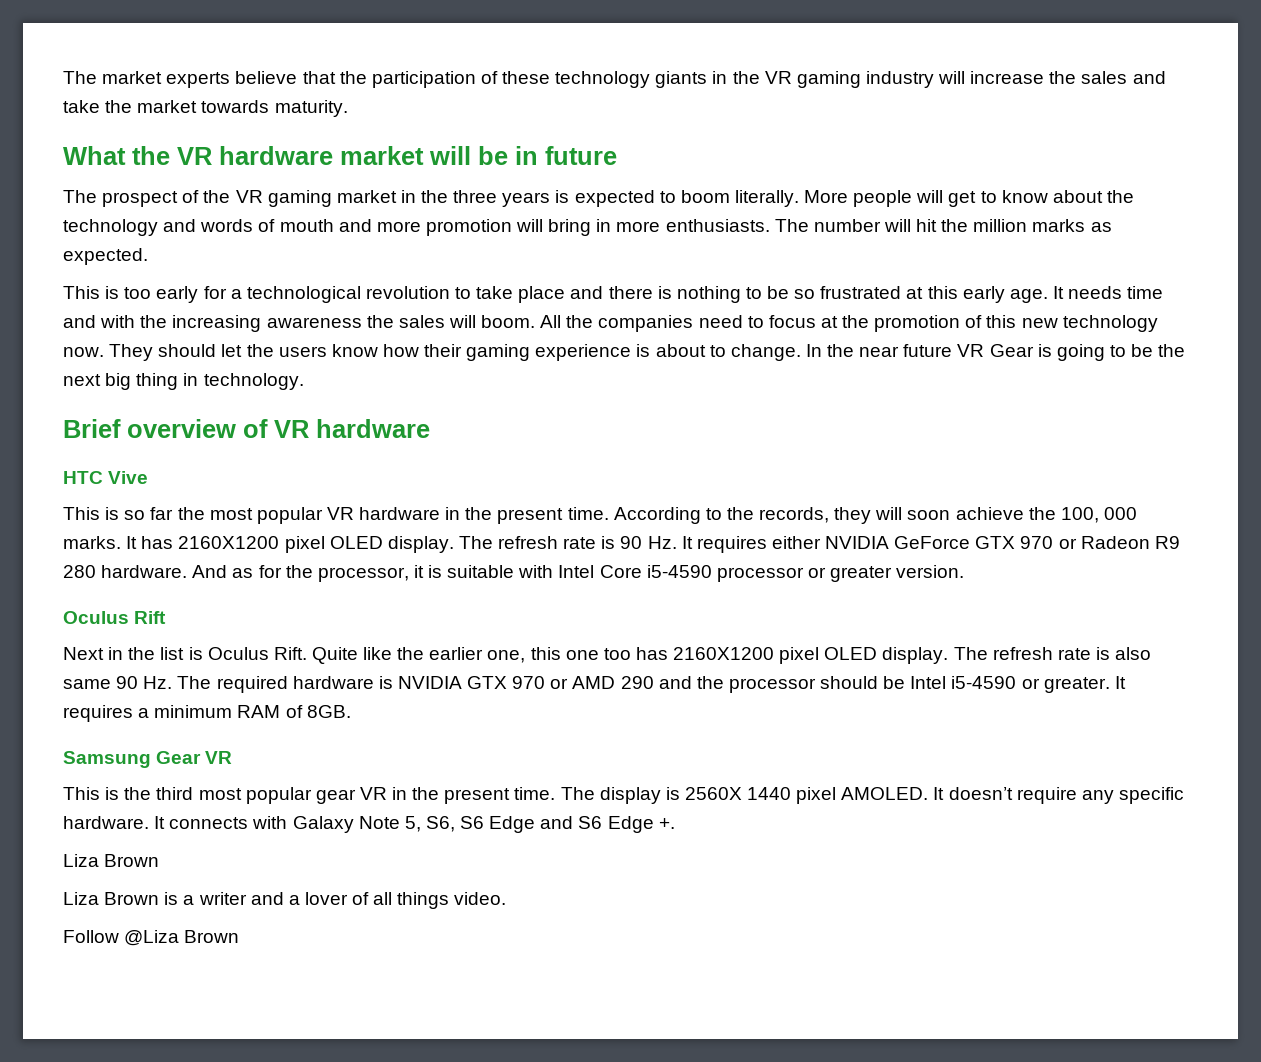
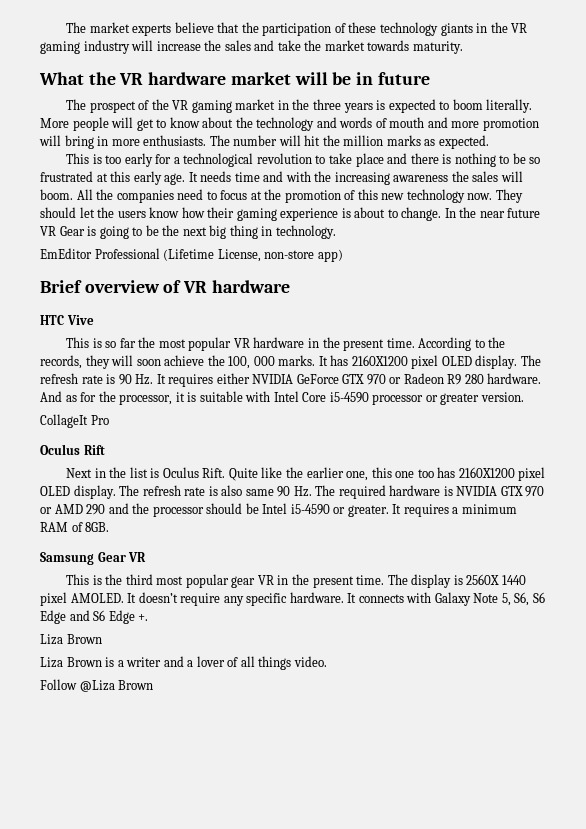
+ EmEditor Professional (Lifetime License, non-store app)
+ CollageIt Pro

